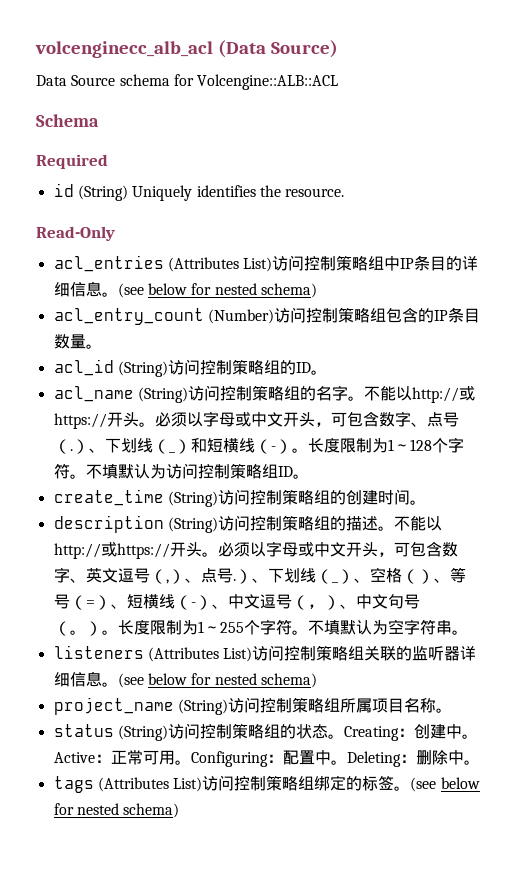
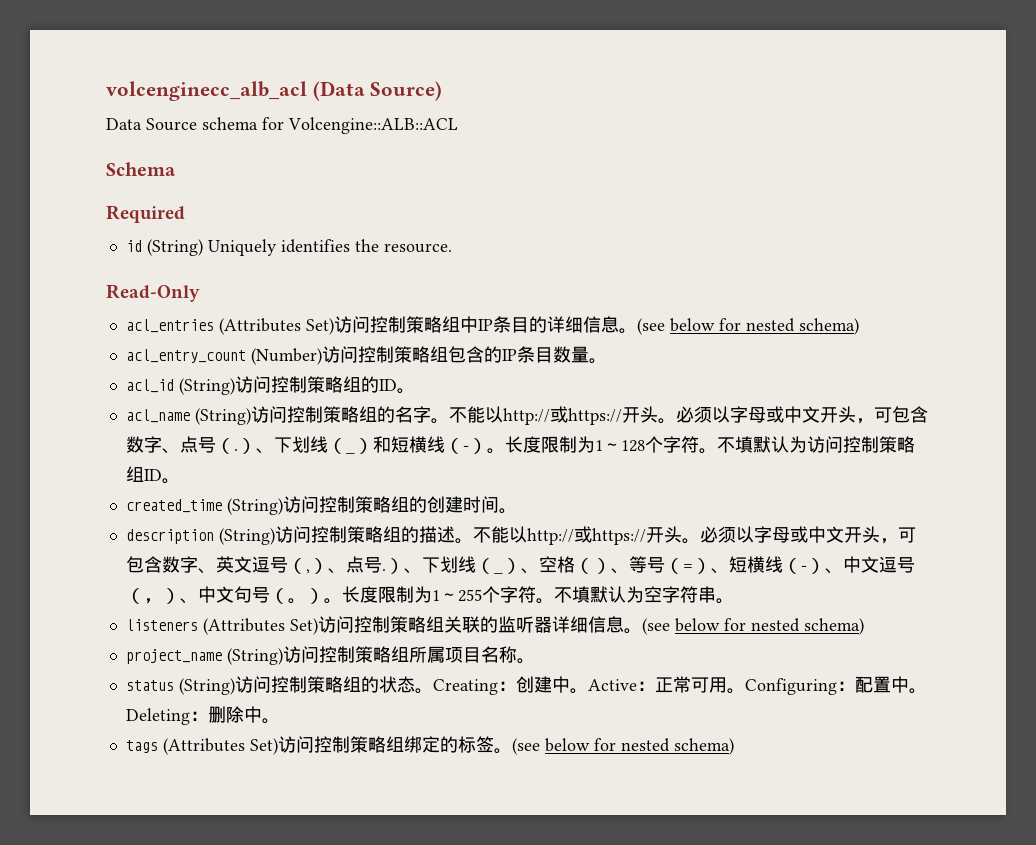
- acl_entries (Attributes List)访问控制策略组中IP条目的详细信息。
+ acl_entries (Attributes Set)访问控制策略组中IP条目的详细信息。
- create_time (String)访问控制策略组的创建时间。
+ created_time (String)访问控制策略组的创建时间。
- listeners (Attributes List)访问控制策略组关联的监听器详细信息。
+ listeners (Attributes Set)访问控制策略组关联的监听器详细信息。
- tags (Attributes List)访问控制策略组绑定的标签。
+ tags (Attributes Set)访问控制策略组绑定的标签。

